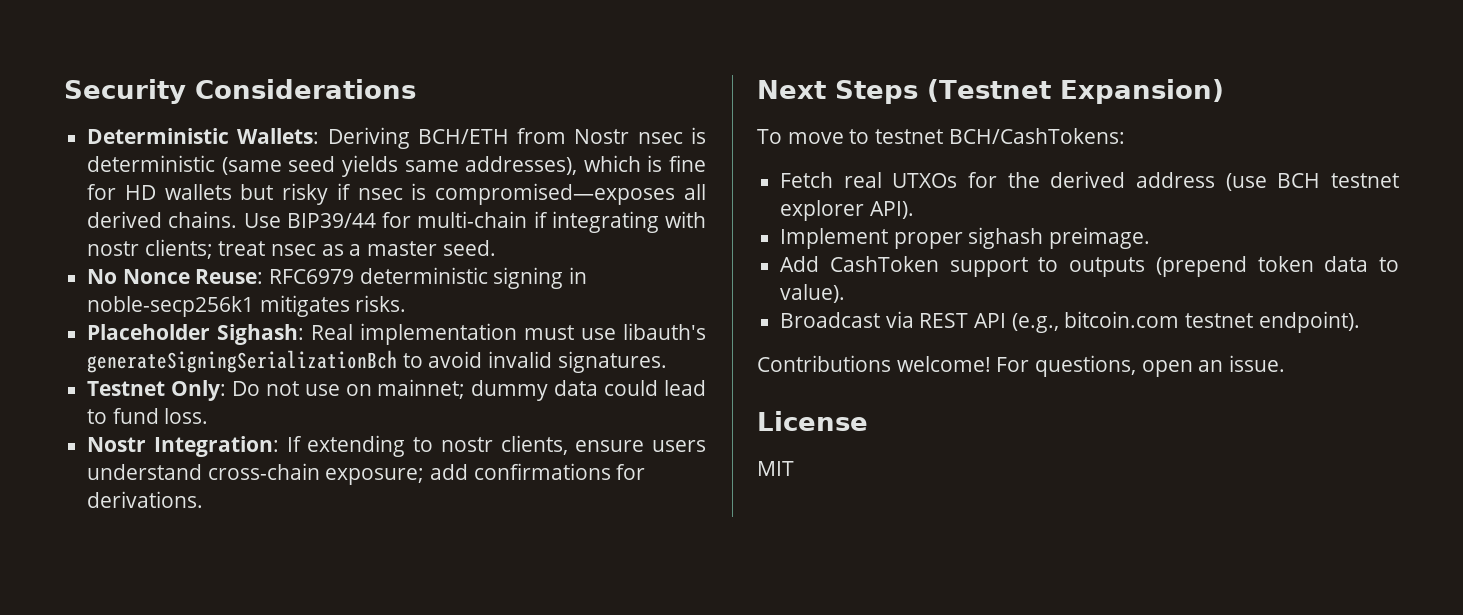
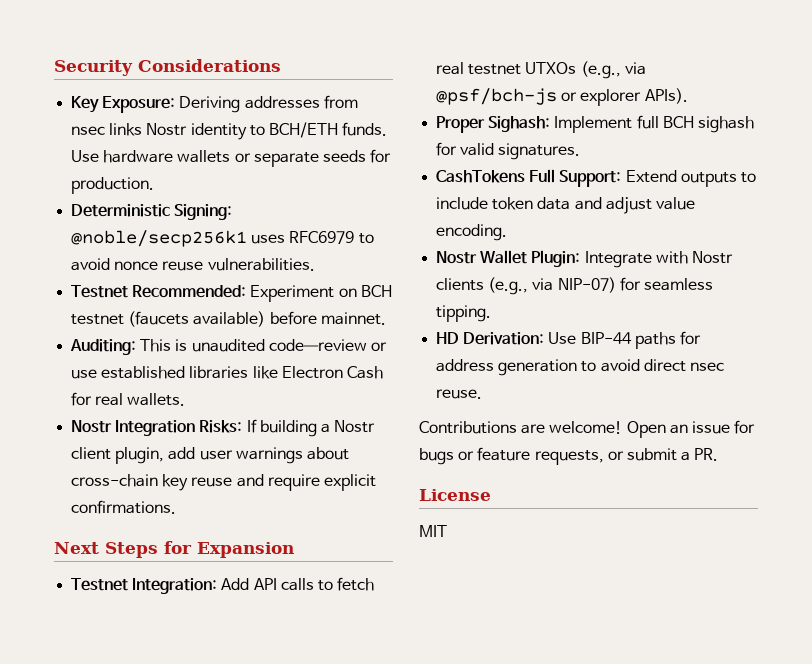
- Deterministic Wallets: Deriving BCH/ETH from Nostr nsec is deterministic (same seed yields same addresses), which is fine for HD wallets but risky if nsec is compromised—exposes all derived chains. Use BIP39/44 for multi-chain if integrating with nostr clients; treat nsec as a master seed.
- No Nonce Reuse: RFC6979 deterministic signing in noble-secp256k1 mitigates risks.
- Placeholder Sighash: Real implementation must use libauth's generateSigningSerializationBch to avoid invalid signatures.
- Testnet Only: Do not use on mainnet; dummy data could lead to fund loss.
- Nostr Integration: If extending to nostr clients, ensure users understand cross-chain exposure; add confirmations for derivations.
- Next Steps (Testnet Expansion)
- To move to testnet BCH/CashTokens:
- Fetch real UTXOs for the derived address (use BCH testnet explorer API).
- Implement proper sighash preimage.
- Add CashToken support to outputs (prepend token data to value).
- Broadcast via REST API (e.g., bitcoin.com testnet endpoint).
- Contributions welcome! For questions, open an issue.
+ Key Exposure: Deriving addresses from nsec links Nostr identity to BCH/ETH funds. Use hardware wallets or separate seeds for production.
+ Deterministic Signing: @noble/secp256k1 uses RFC6979 to avoid nonce reuse vulnerabilities.
+ Testnet Recommended: Experiment on BCH testnet (faucets available) before mainnet.
+ Auditing: This is unaudited code—review or use established libraries like Electron Cash for real wallets.
+ Nostr Integration Risks: If building a Nostr client plugin, add user warnings about cross-chain key reuse and require explicit confirmations.
+ Next Steps for Expansion
+ Testnet Integration: Add API calls to fetch real testnet UTXOs (e.g., via @psf/bch-js or explorer APIs).
+ Proper Sighash: Implement full BCH sighash for valid signatures.
+ CashTokens Full Support: Extend outputs to include token data and adjust value encoding.
+ Nostr Wallet Plugin: Integrate with Nostr clients (e.g., via NIP-07) for seamless tipping.
+ HD Derivation: Use BIP-44 paths for address generation to avoid direct nsec reuse.
+ Contributions are welcome! Open an issue for bugs or feature requests, or submit a PR.

